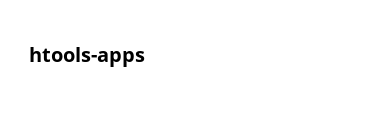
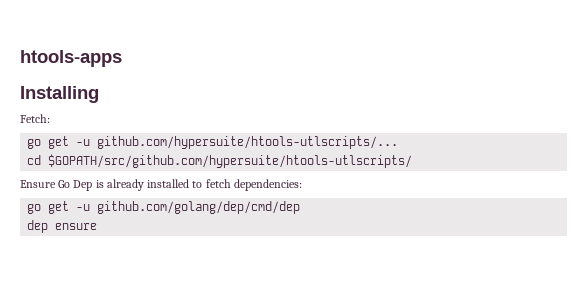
+ Installing
+ Fetch:
+ go get -u github.com/hypersuite/htools-utlscripts/...
+ cd $GOPATH/src/github.com/hypersuite/htools-utlscripts/
+ Ensure Go Dep is already installed to fetch dependencies:
+ go get -u github.com/golang/dep/cmd/dep
+ dep ensure

